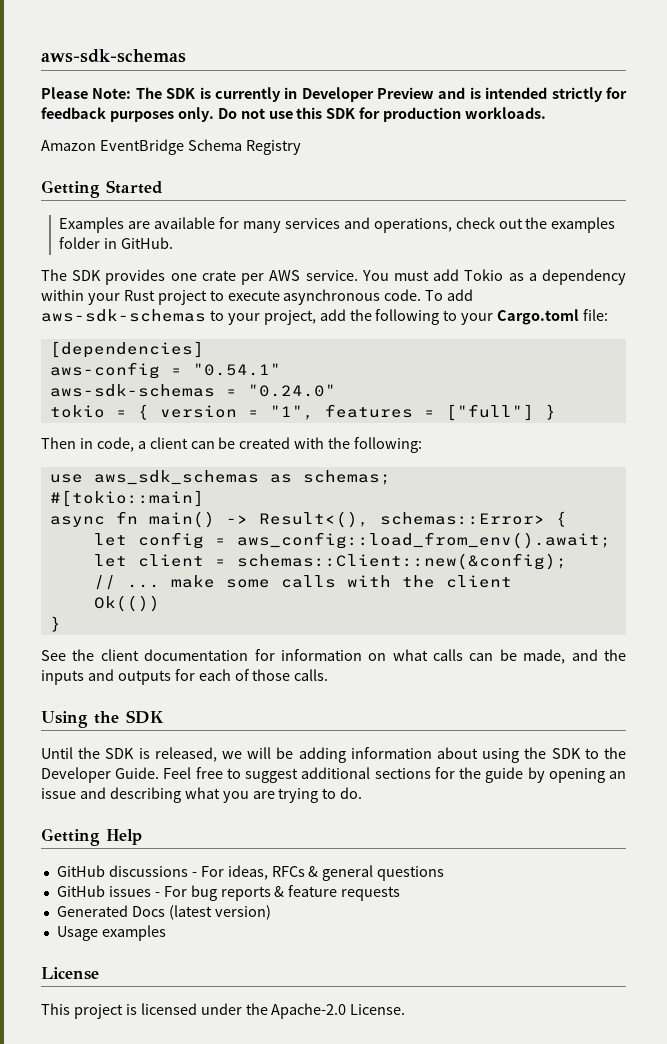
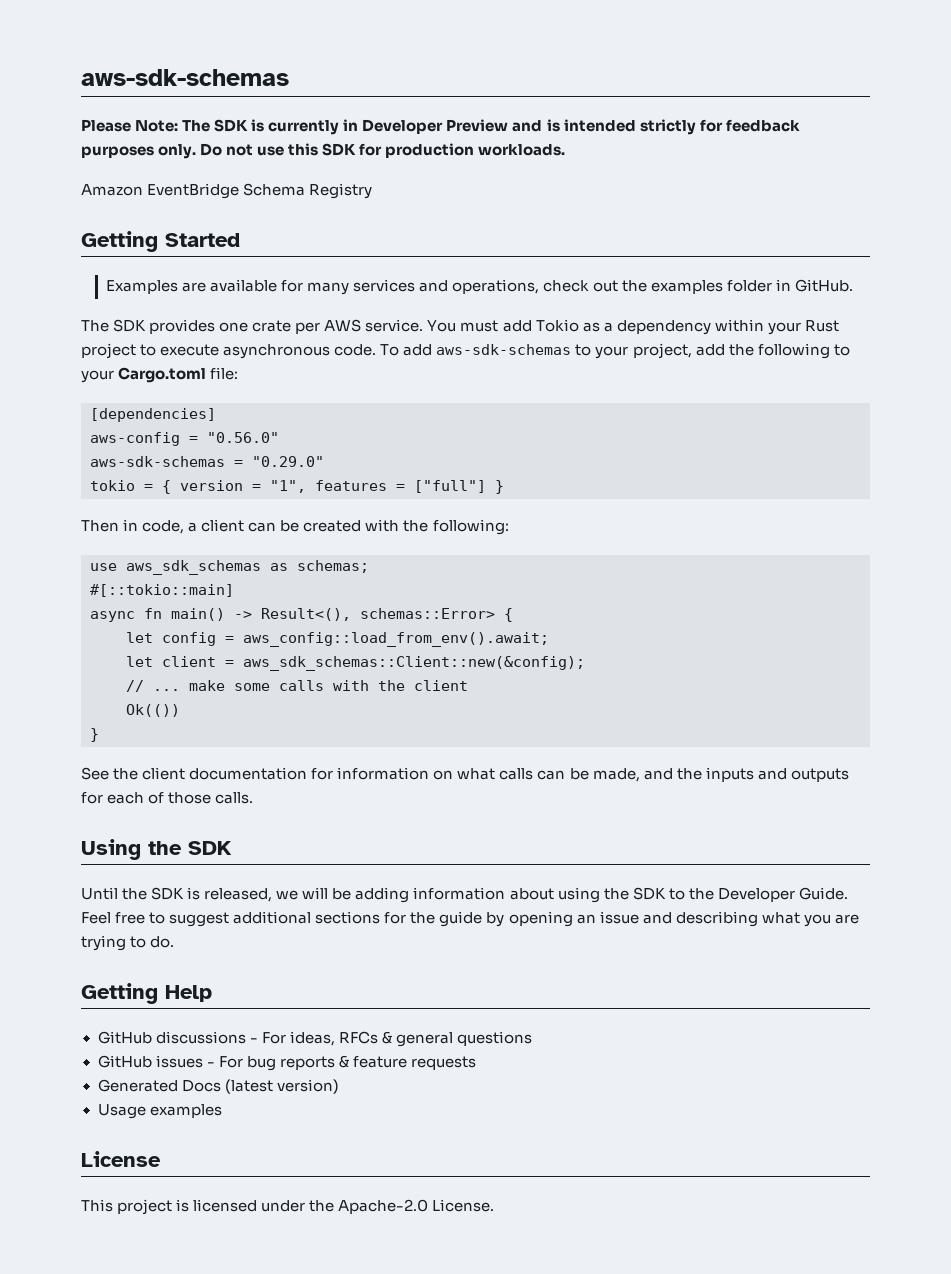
- aws-config = "0.54.1"
+ aws-config = "0.56.0"
- aws-sdk-schemas = "0.24.0"
+ aws-sdk-schemas = "0.29.0"
- #[tokio::main]
+ #[::tokio::main]
- let client = schemas::Client::new(&config);
+ let client = aws_sdk_schemas::Client::new(&config);

